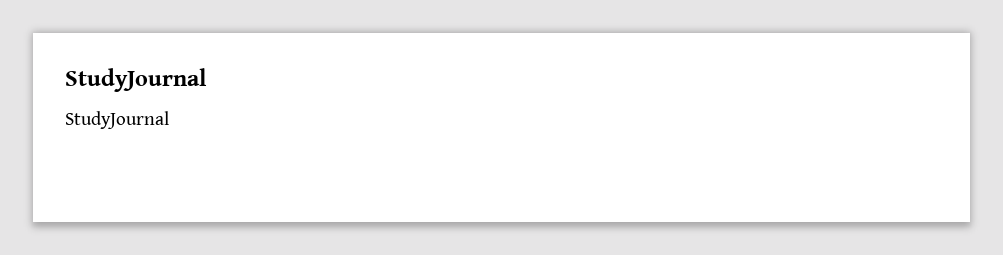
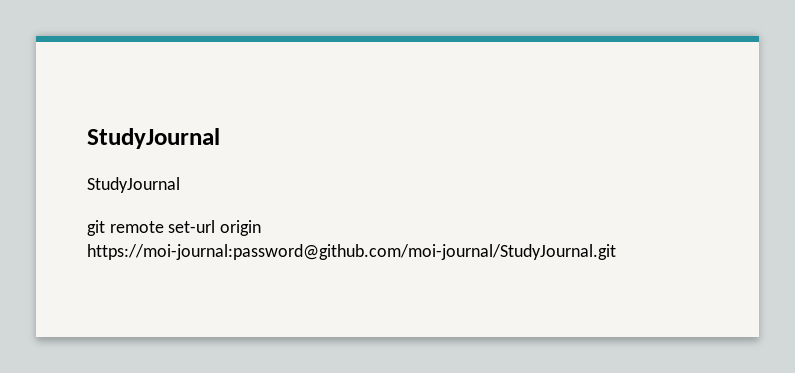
+ git remote set-url origin https://moi-journal:password@github.com/moi-journal/StudyJournal.git

